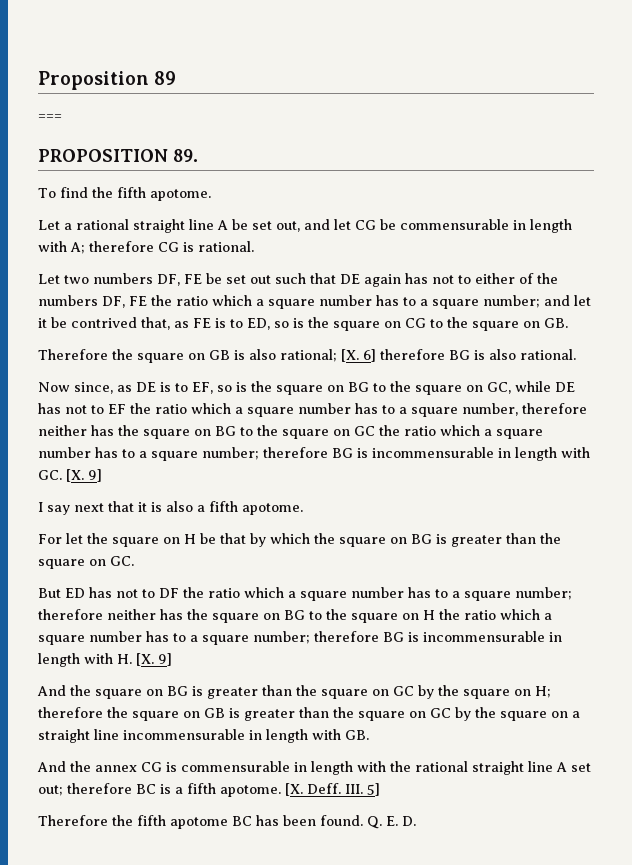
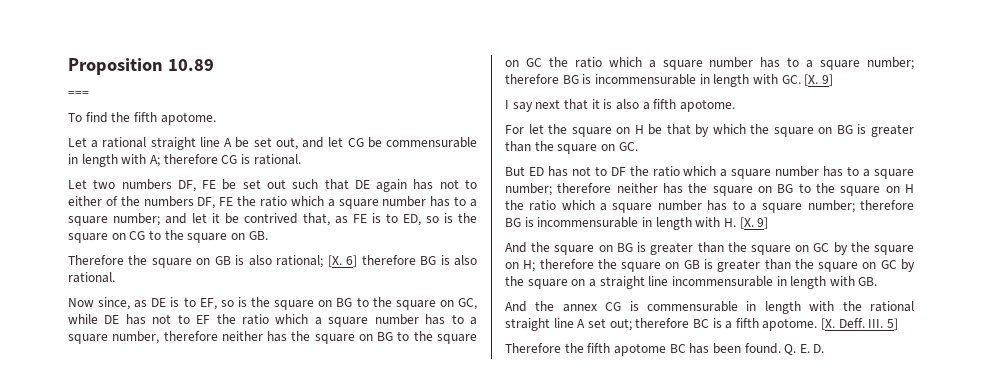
- Proposition 89
+ Proposition 10.89
- PROPOSITION 89.

